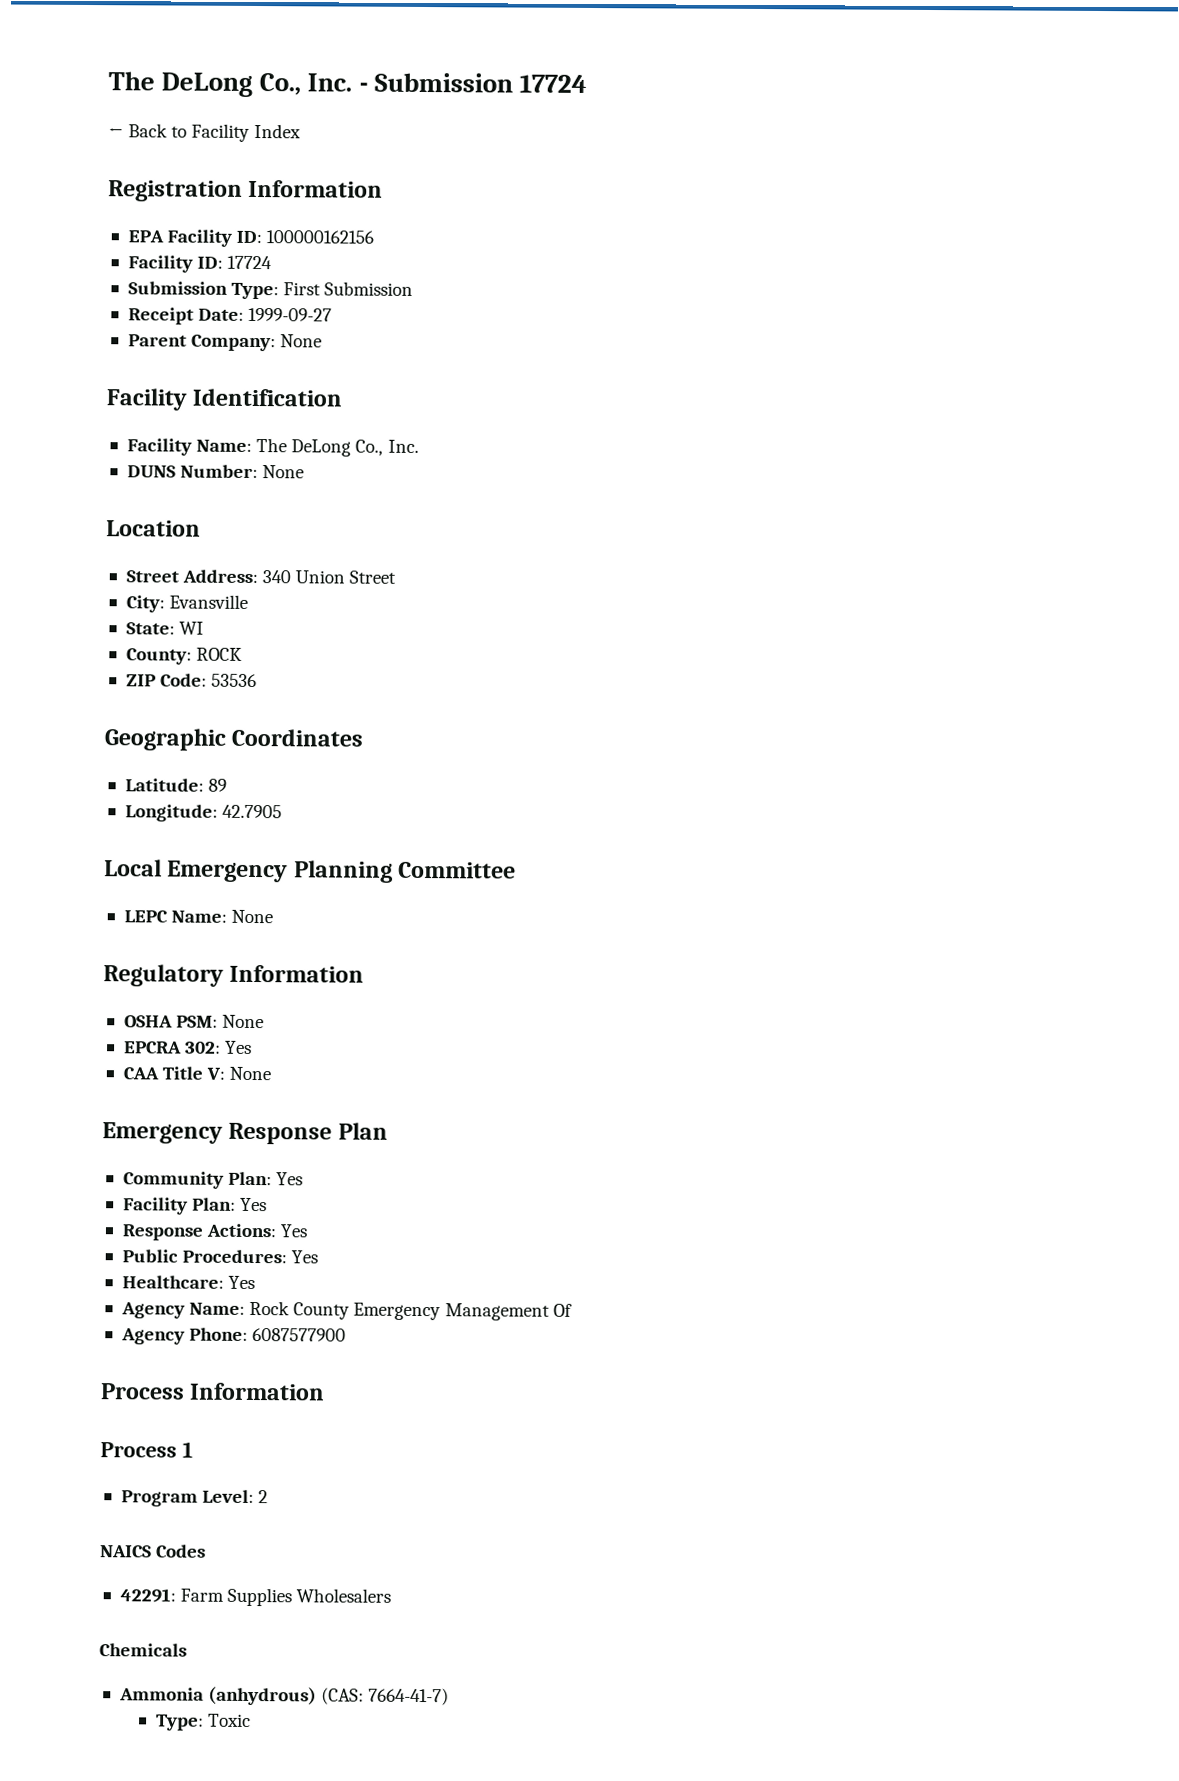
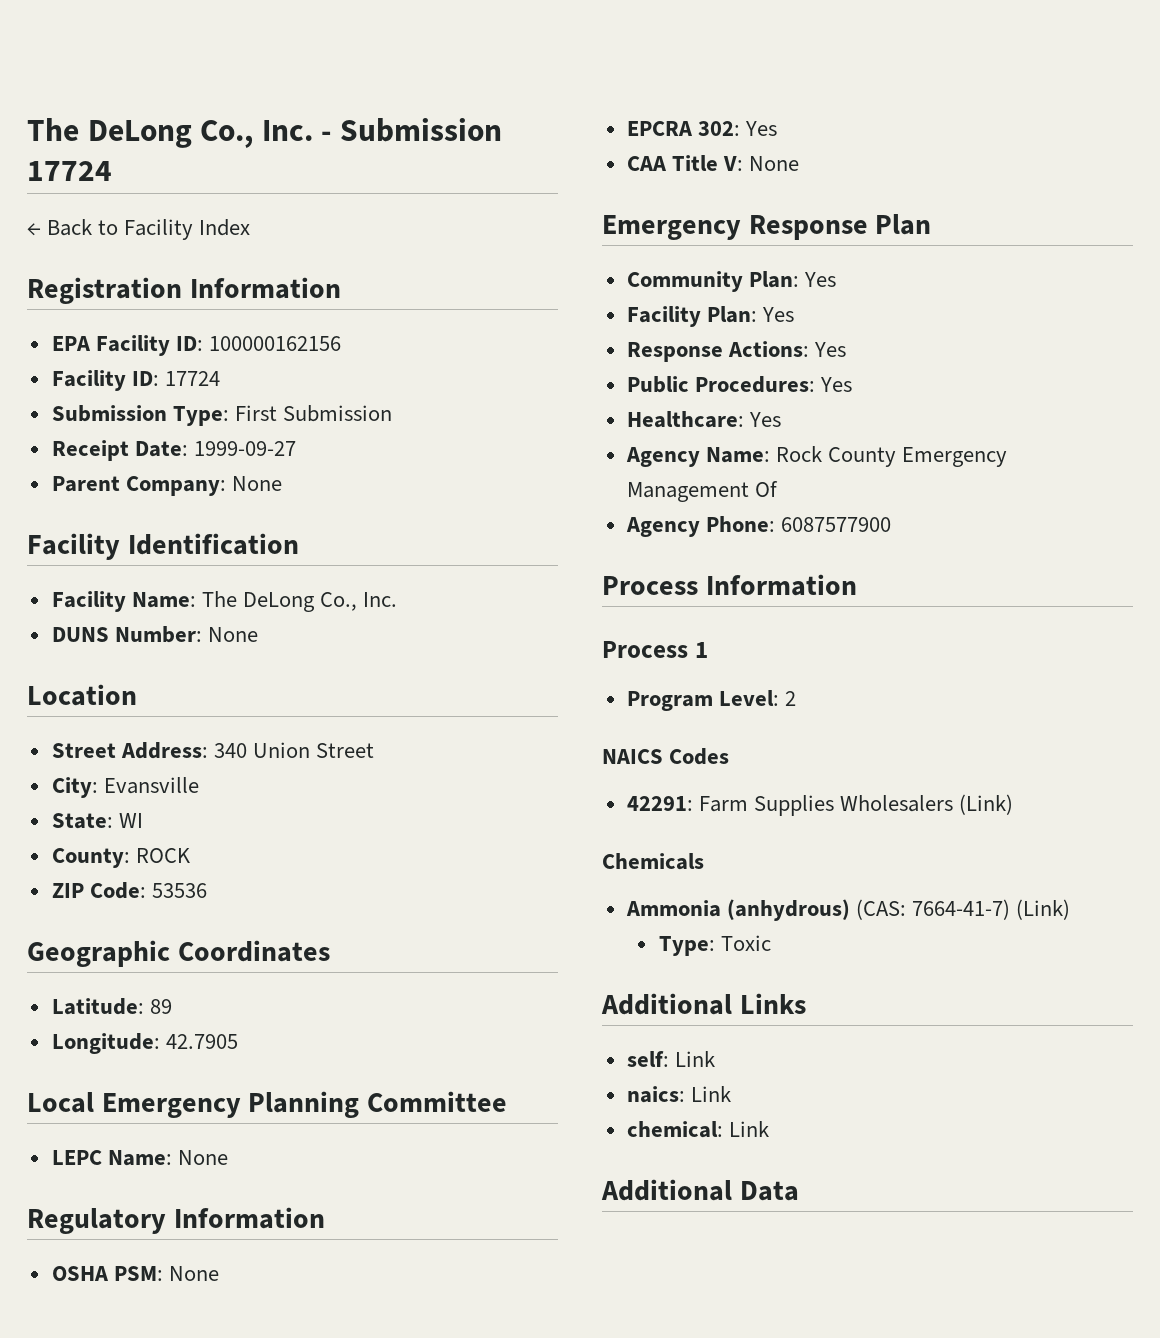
- 42291: Farm Supplies Wholesalers
+ 42291: Farm Supplies Wholesalers (Link)
- Ammonia (anhydrous) (CAS: 7664-41-7)
+ Ammonia (anhydrous) (CAS: 7664-41-7) (Link)
+ Additional Links
+ self: Link
+ naics: Link
+ chemical: Link
+ Additional Data

